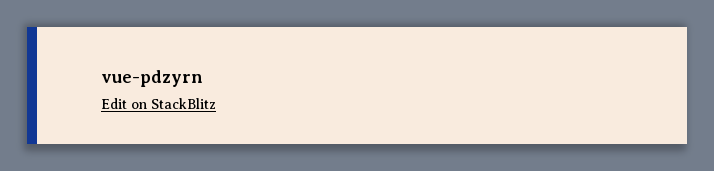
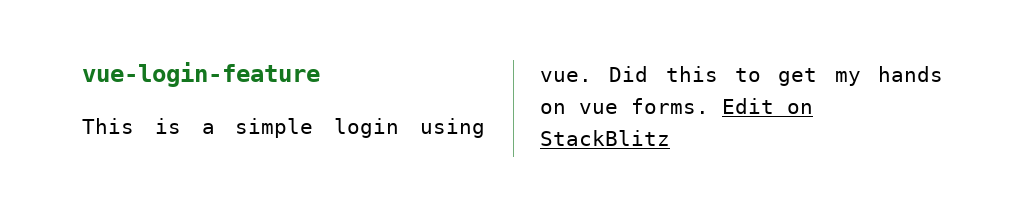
- vue-pdzyrn
- Edit on StackBlitz
+ vue-login-feature
+ This is a simple login using vue. Did this to get my hands on vue forms. Edit on StackBlitz

